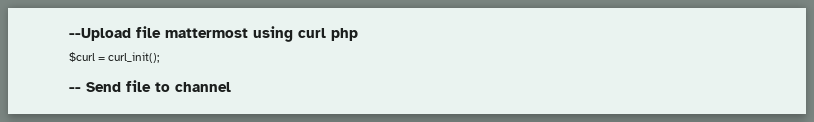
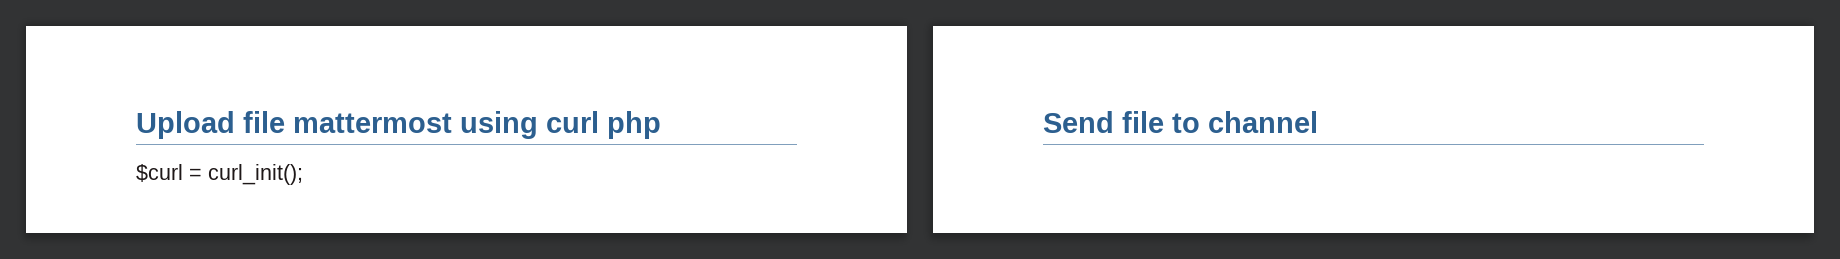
- --Upload file mattermost using curl php
+ Upload file mattermost using curl php
- -- Send file to channel
+ Send file to channel

